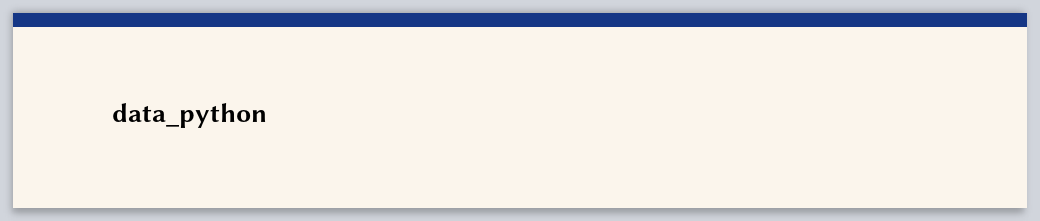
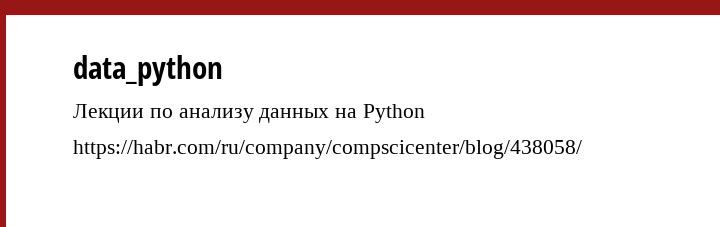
+ Лекции по анализу данных на Python
+ https://habr.com/ru/company/compscicenter/blog/438058/

